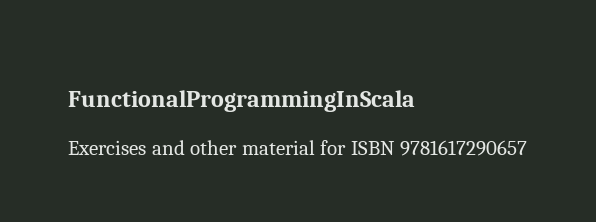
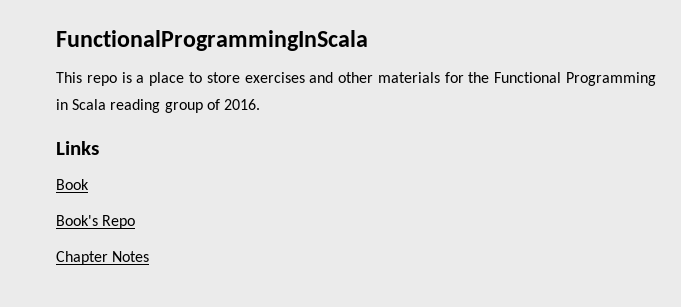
- Exercises and other material for ISBN 9781617290657
+ This repo is a place to store exercises and other materials for the Functional Programming in Scala reading group of 2016.
+ Links
+ Book
+ Book's Repo
+ Chapter Notes

